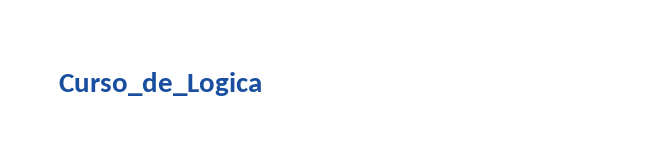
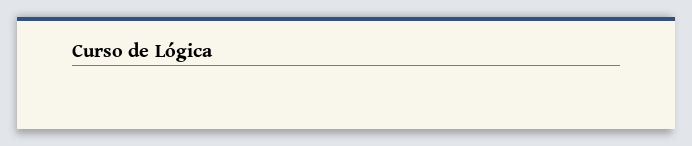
- Curso_de_Logica
+ Curso de Lógica

